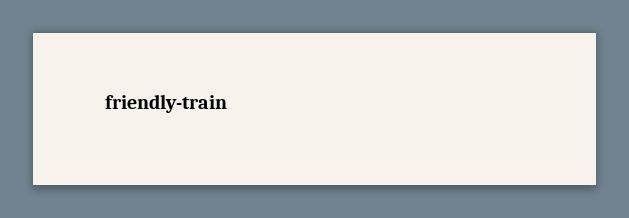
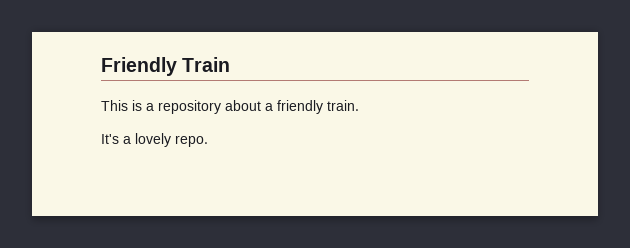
- friendly-train
+ Friendly Train
+ This is a repository about a friendly train.
+ It's a lovely repo.

